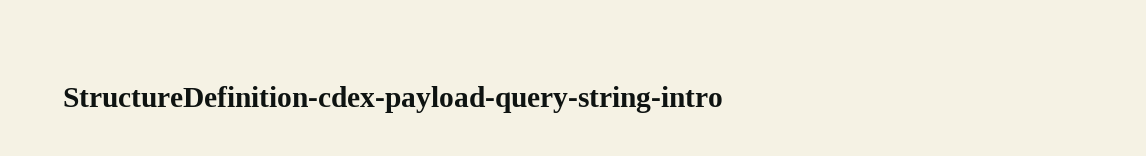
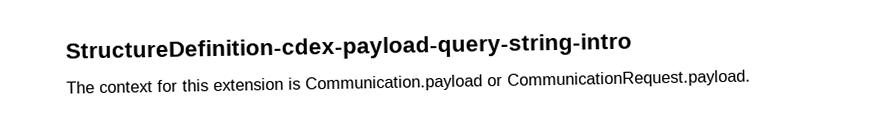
+ The context for this extension is Communication.payload or CommunicationRequest.payload.

